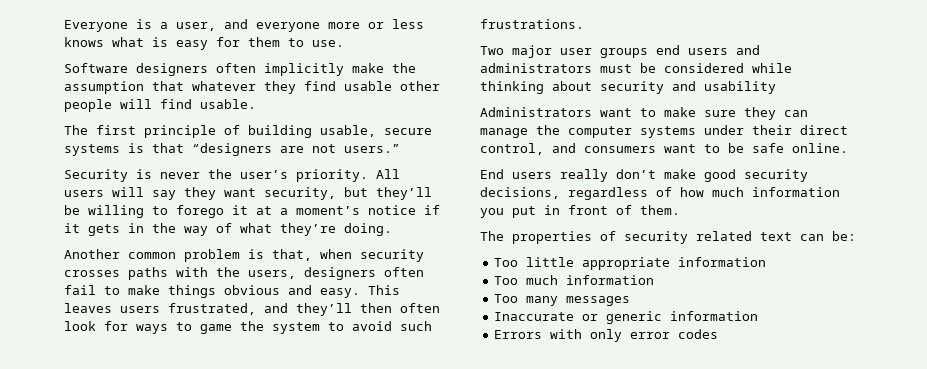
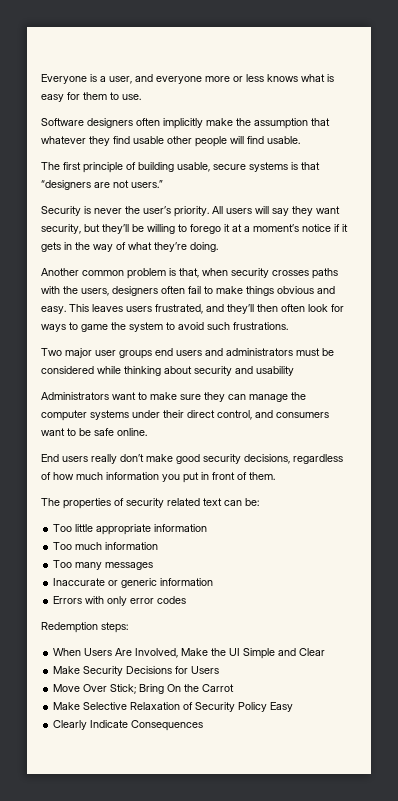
+ Redemption steps:
+ When Users Are Involved, Make the UI Simple and Clear
+ Make Security Decisions for Users
+ Move Over Stick; Bring On the Carrot
+ Make Selective Relaxation of Security Policy Easy
+ Clearly Indicate Consequences

